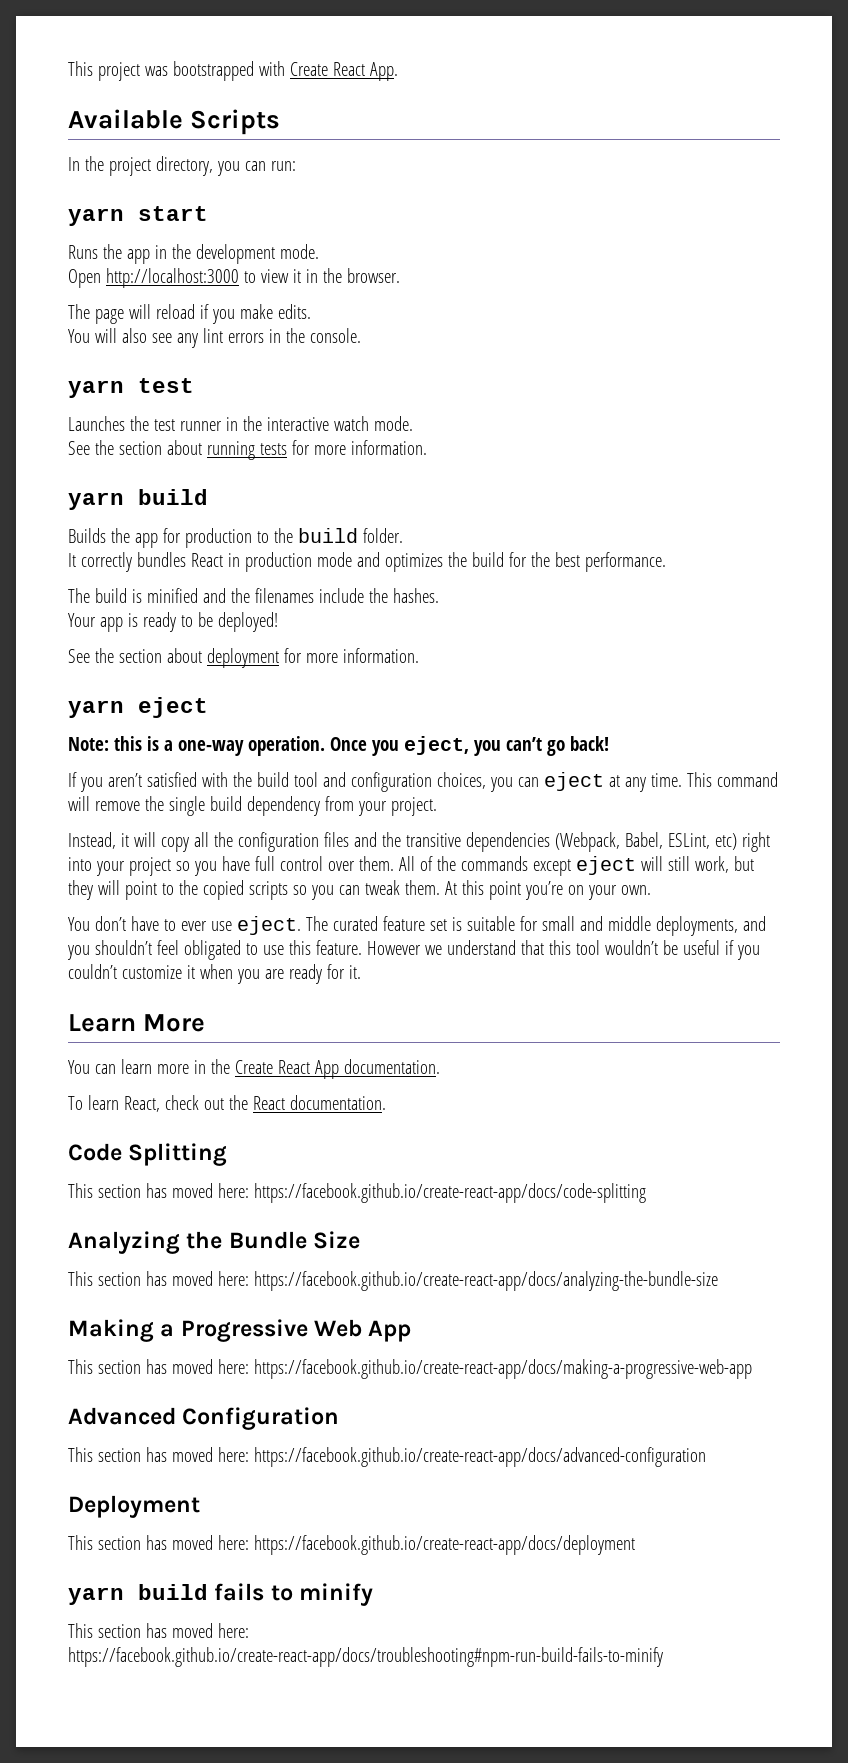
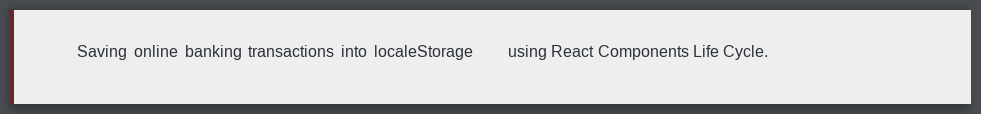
- This project was bootstrapped with Create React App.
- Available Scripts
- In the project directory, you can run:
- yarn start
- Runs the app in the development mode.
- Open http://localhost:3000 to view it in the browser.
- The page will reload if you make edits.
- You will also see any lint errors in the console.
- yarn test
- Launches the test runner in the interactive watch mode.
- See the section about running tests for more information.
- yarn build
- Builds the app for production to the build folder.
- It correctly bundles React in production mode and optimizes the build for the best performance.
- The build is minified and the filenames include the hashes.
- Your app is ready to be deployed!
- See the section about deployment for more information.
- yarn eject
- Note: this is a one-way operation. Once you eject, you can’t go back!
- If you aren’t satisfied with the build tool and configuration choices, you can eject at any time. This command will remove the single build dependency from your project.
- Instead, it will copy all the configuration files and the transitive dependencies (Webpack, Babel, ESLint, etc) right into your project so you have full control over them. All of the commands except eject will still work, but they will point to the copied scripts so you can tweak them. At this point you’re on your own.
- You don’t have to ever use eject. The curated feature set is suitable for small and middle deployments, and you shouldn’t feel obligated to use this feature. However we understand that this tool wouldn’t be useful if you couldn’t customize it when you are ready for it.
- Learn More
- You can learn more in the Create React App documentation.
- To learn React, check out the React documentation.
- Code Splitting
- This section has moved here: https://facebook.github.io/create-react-app/docs/code-splitting
- Analyzing the Bundle Size
- This section has moved here: https://facebook.github.io/create-react-app/docs/analyzing-the-bundle-size
- Making a Progressive Web App
- This section has moved here: https://facebook.github.io/create-react-app/docs/making-a-progressive-web-app
- Advanced Configuration
- This section has moved here: https://facebook.github.io/create-react-app/docs/advanced-configuration
- Deployment
- This section has moved here: https://facebook.github.io/create-react-app/docs/deployment
- yarn build fails to minify
- This section has moved here: https://facebook.github.io/create-react-app/docs/troubleshooting#npm-run-build-fails-to-minify
+ Saving online banking transactions into localeStorage using React Components Life Cycle.

